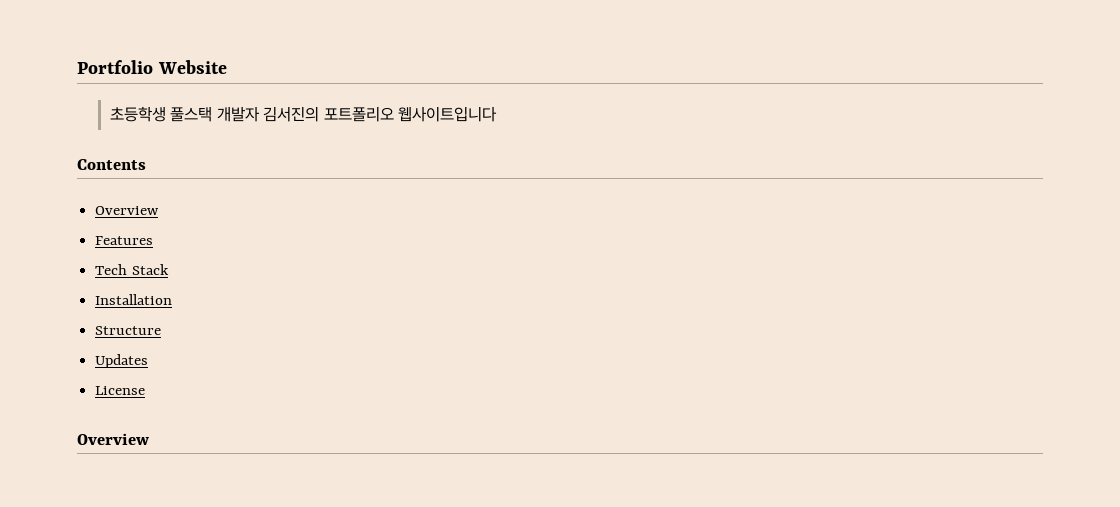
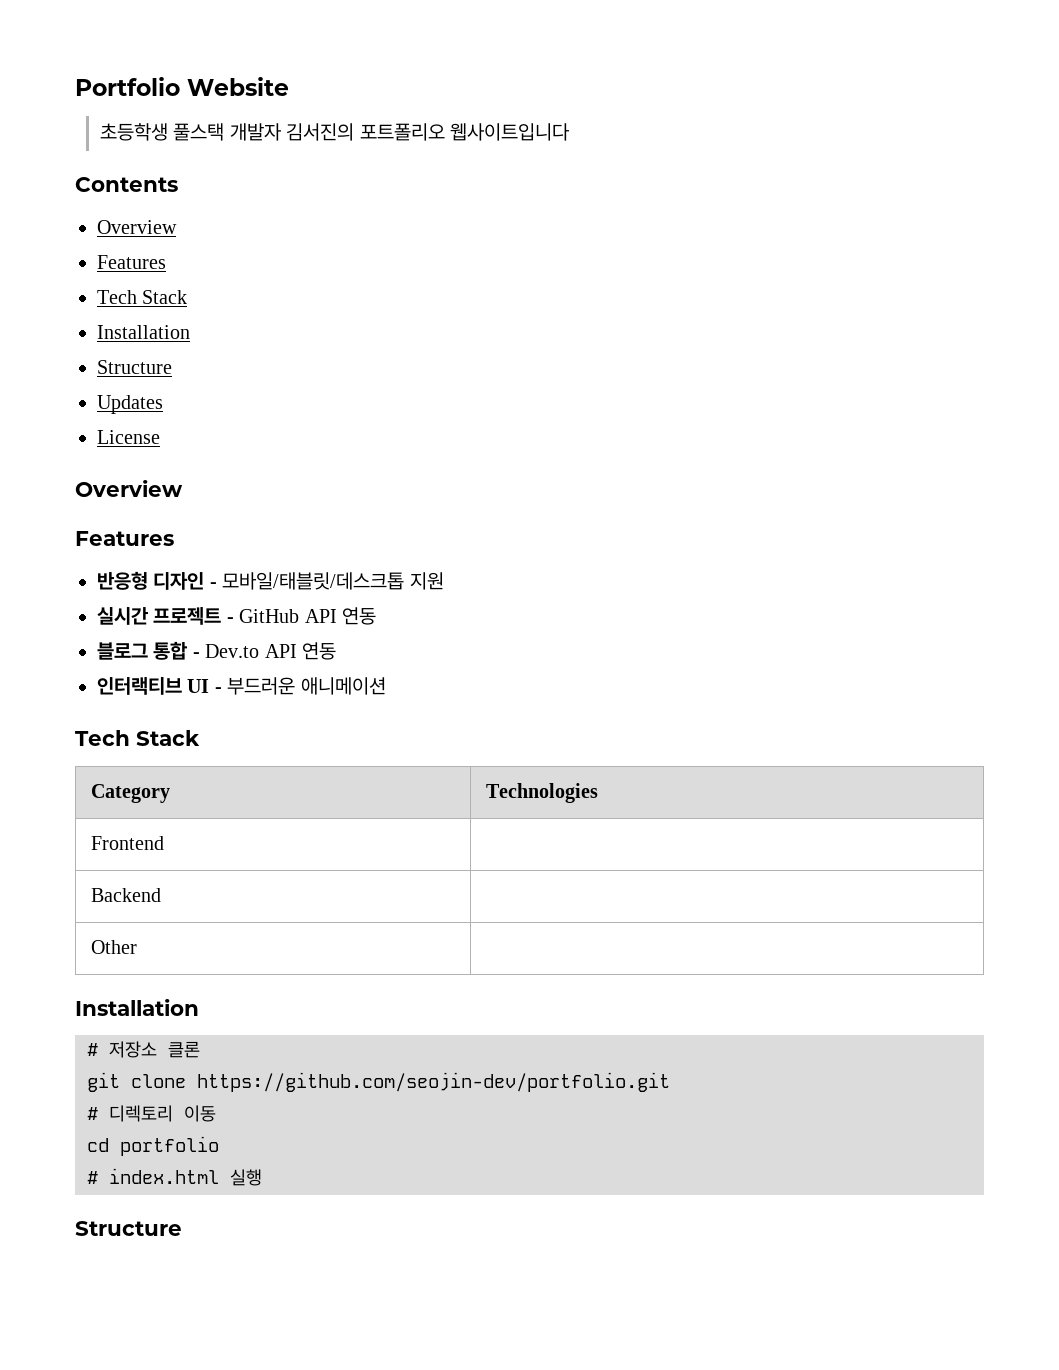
  License
  Overview
+ Features
+ 반응형 디자인 - 모바일/태블릿/데스크톱 지원
+ 실시간 프로젝트 - GitHub API 연동
+ 블로그 통합 - Dev.to API 연동
+ 인터랙티브 UI - 부드러운 애니메이션
+ Tech Stack
+ Category | Technologies
+ Frontend |
+ Backend |
+ Other |
+ Installation
+ # 저장소 클론
+ git clone https://github.com/seojin-dev/portfolio.git
+ # 디렉토리 이동
+ cd portfolio
+ # index.html 실행
+ Structure

